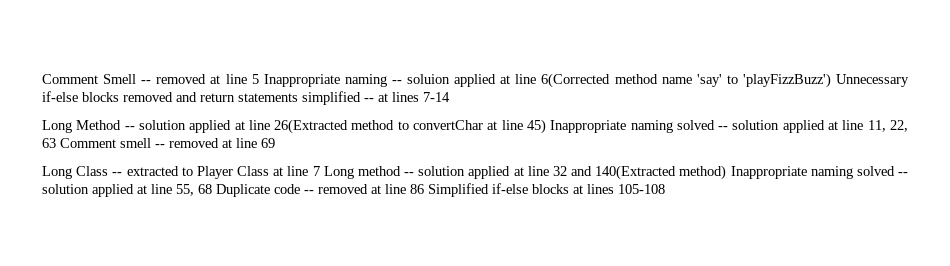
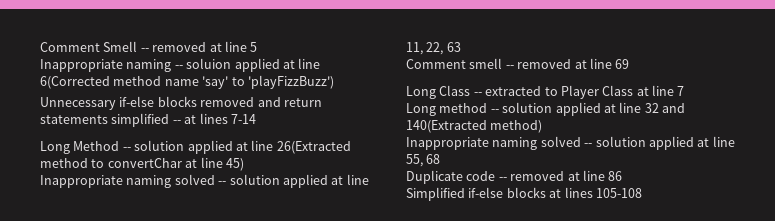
- Comment Smell -- removed at line 5 Inappropriate naming -- soluion applied at line 6(Corrected method name 'say' to 'playFizzBuzz') Unnecessary if-else blocks removed and return statements simplified -- at lines 7-14
+ Comment Smell -- removed at line 5
+ Inappropriate naming -- soluion applied at line 6(Corrected method name 'say' to 'playFizzBuzz')
+ Unnecessary if-else blocks removed and return statements simplified -- at lines 7-14
- Long Method -- solution applied at line 26(Extracted method to convertChar at line 45) Inappropriate naming solved -- solution applied at line 11, 22, 63 Comment smell -- removed at line 69
+ Long Method -- solution applied at line 26(Extracted method to convertChar at line 45)
+ Inappropriate naming solved -- solution applied at line 11, 22, 63
+ Comment smell -- removed at line 69
- Long Class -- extracted to Player Class at line 7 Long method -- solution applied at line 32 and 140(Extracted method) Inappropriate naming solved -- solution applied at line 55, 68 Duplicate code -- removed at line 86 Simplified if-else blocks at lines 105-108
+ Long Class -- extracted to Player Class at line 7
+ Long method -- solution applied at line 32 and 140(Extracted method)
+ Inappropriate naming solved -- solution applied at line 55, 68
+ Duplicate code -- removed at line 86
+ Simplified if-else blocks at lines 105-108

